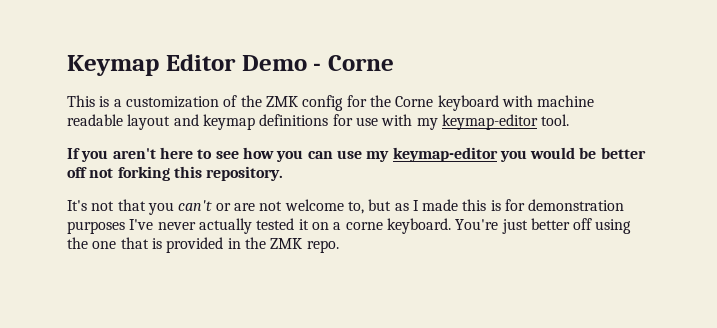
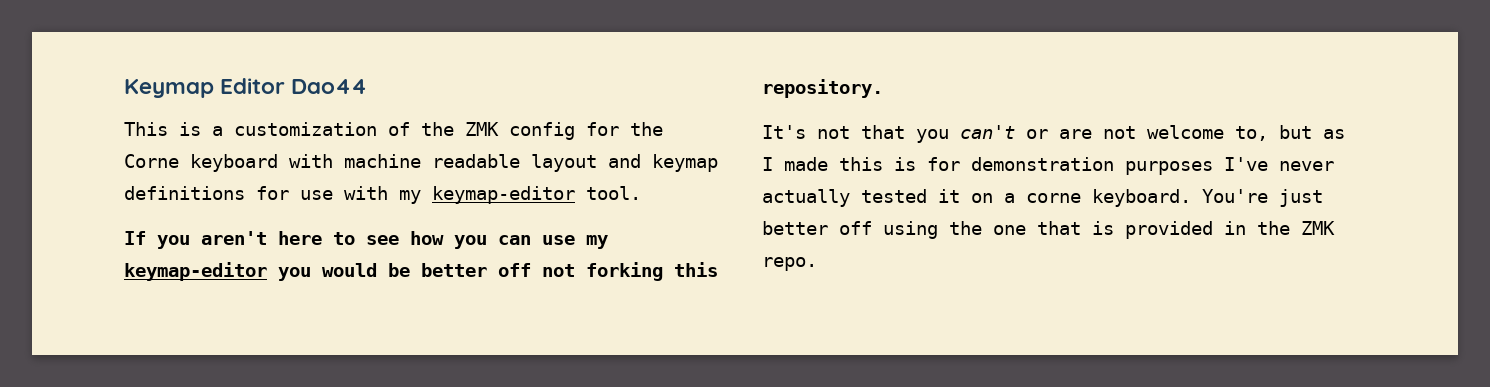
- Keymap Editor Demo - Corne
+ Keymap Editor Dao44

